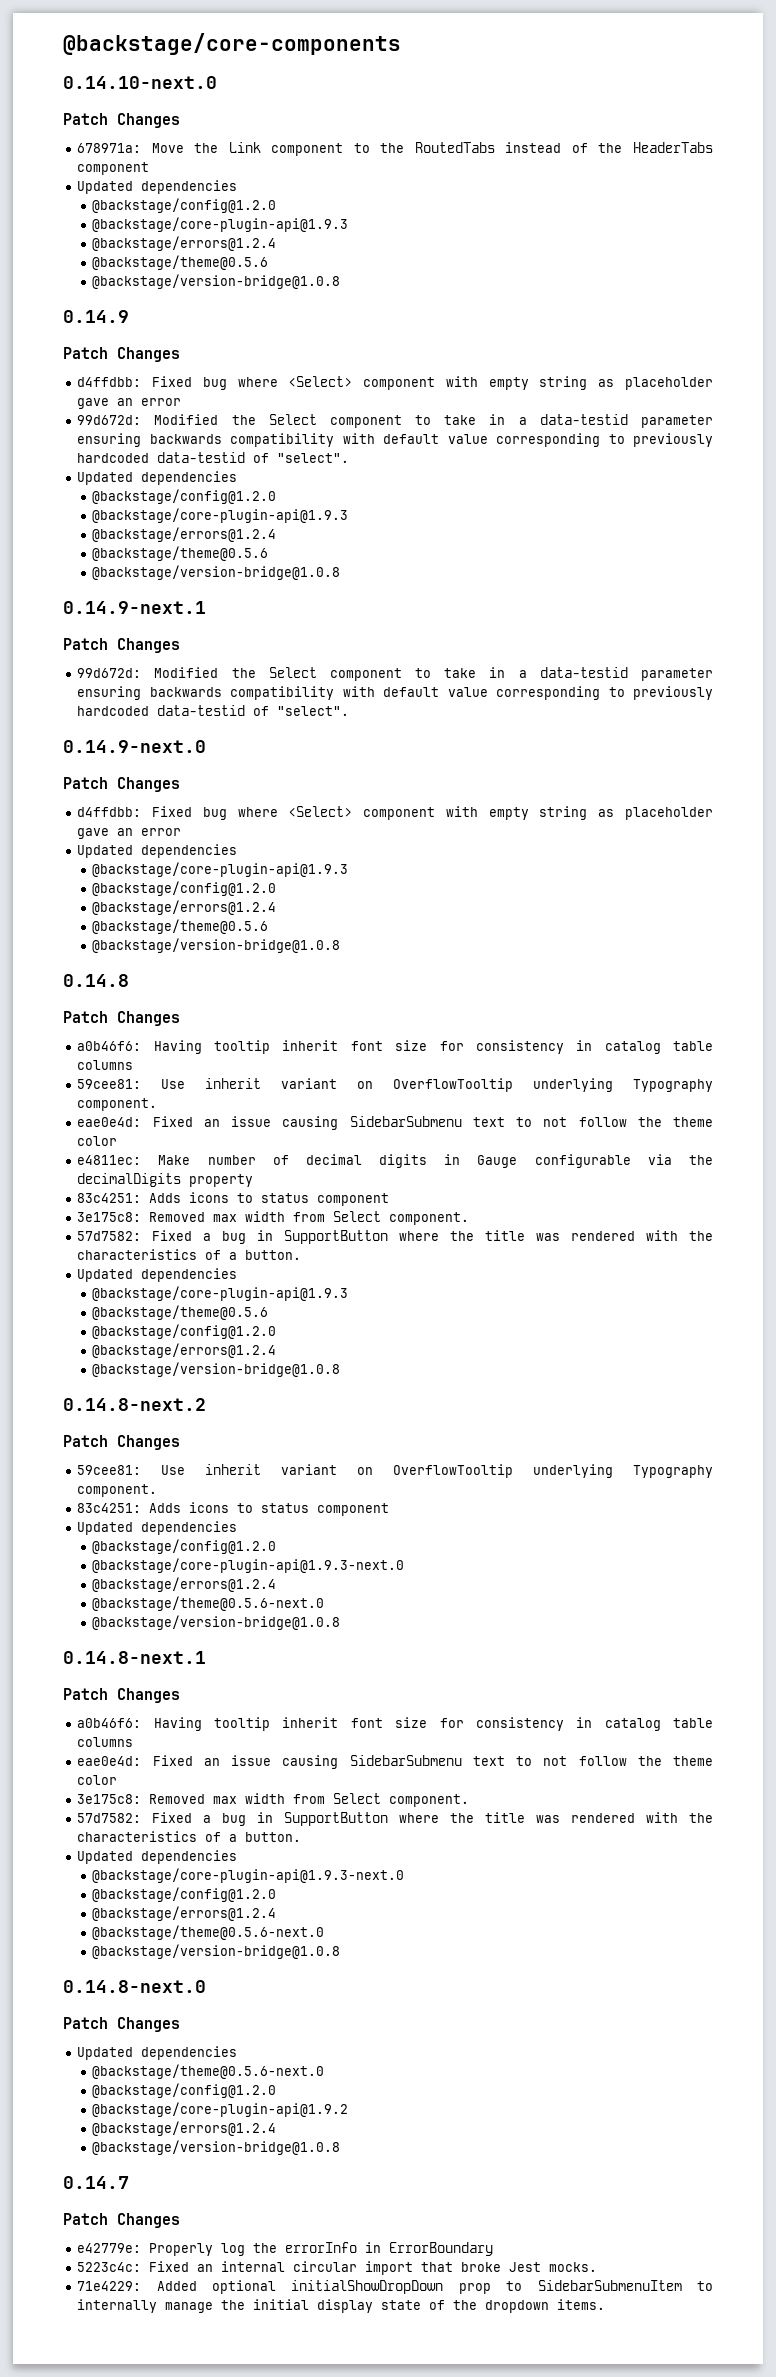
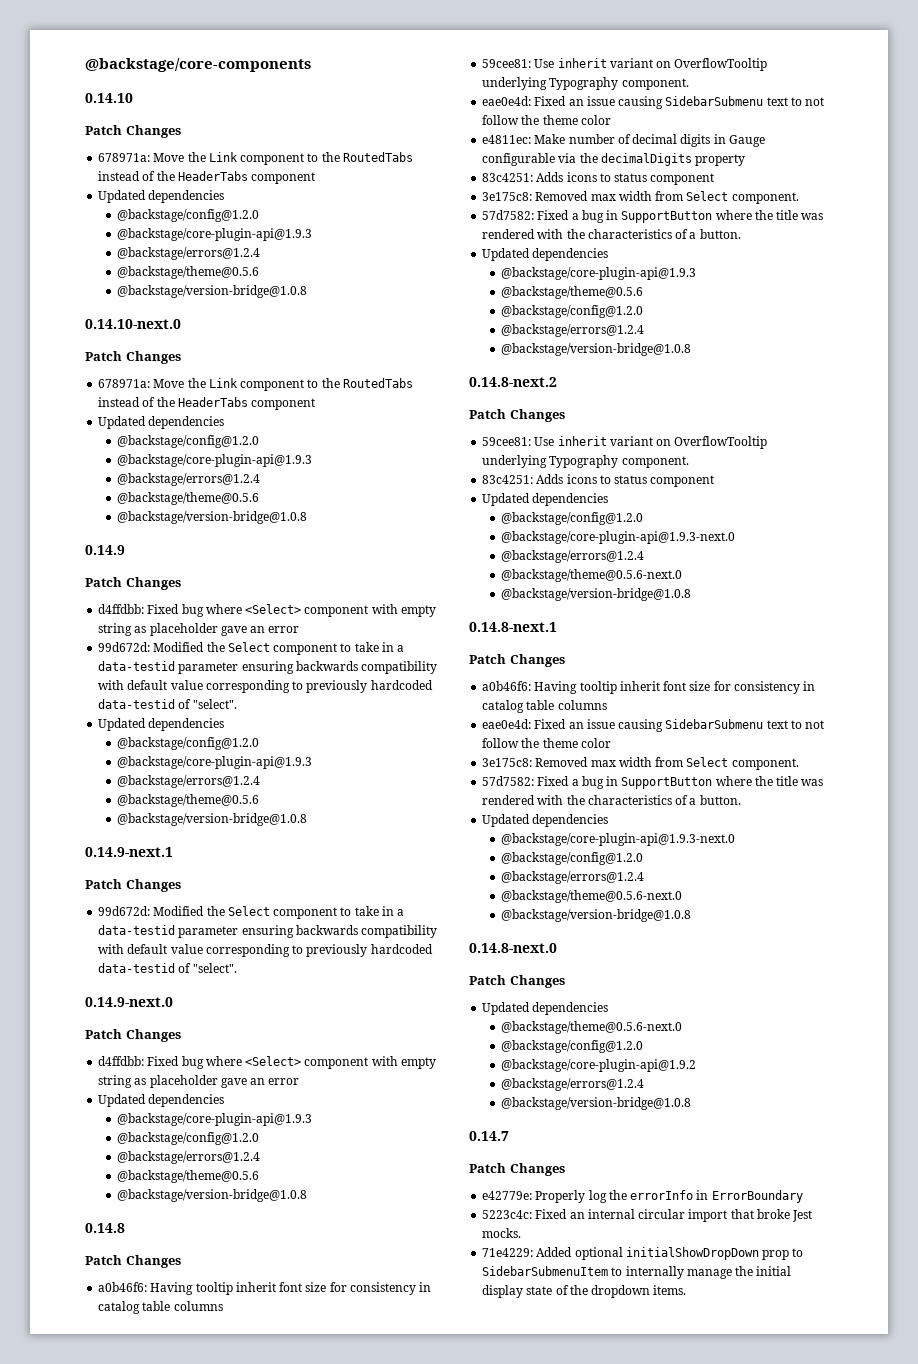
+ 0.14.10
+ Patch Changes
+ 678971a: Move the Link component to the RoutedTabs instead of the HeaderTabs component
+ Updated dependencies
+ @backstage/config@1.2.0
+ @backstage/core-plugin-api@1.9.3
+ @backstage/errors@1.2.4
+ @backstage/theme@0.5.6
+ @backstage/version-bridge@1.0.8

